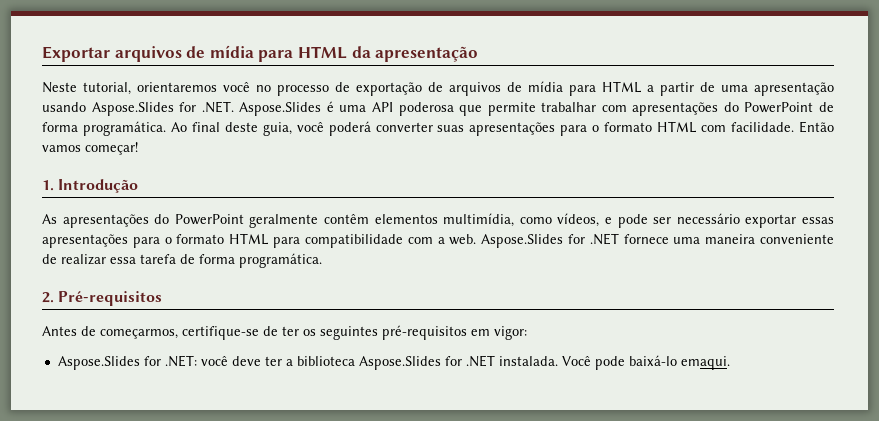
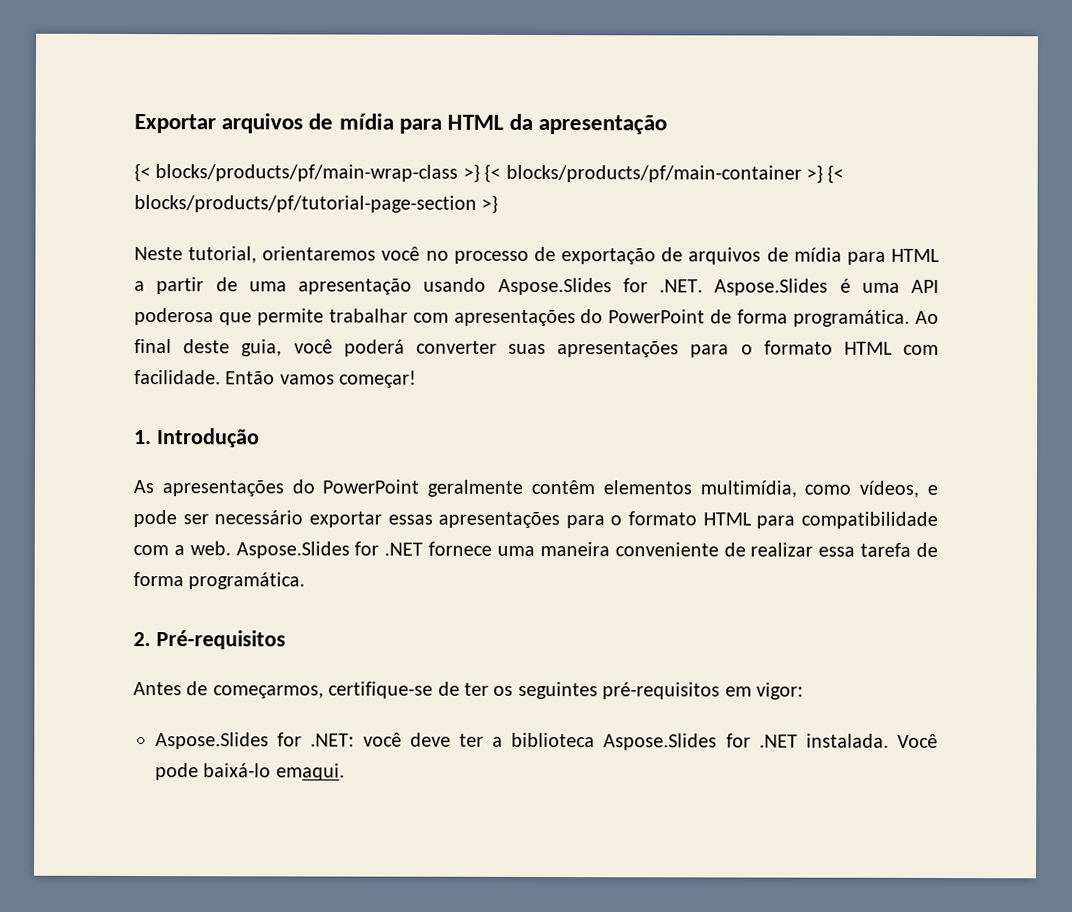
+ {< blocks/products/pf/main-wrap-class >} {< blocks/products/pf/main-container >} {< blocks/products/pf/tutorial-page-section >}

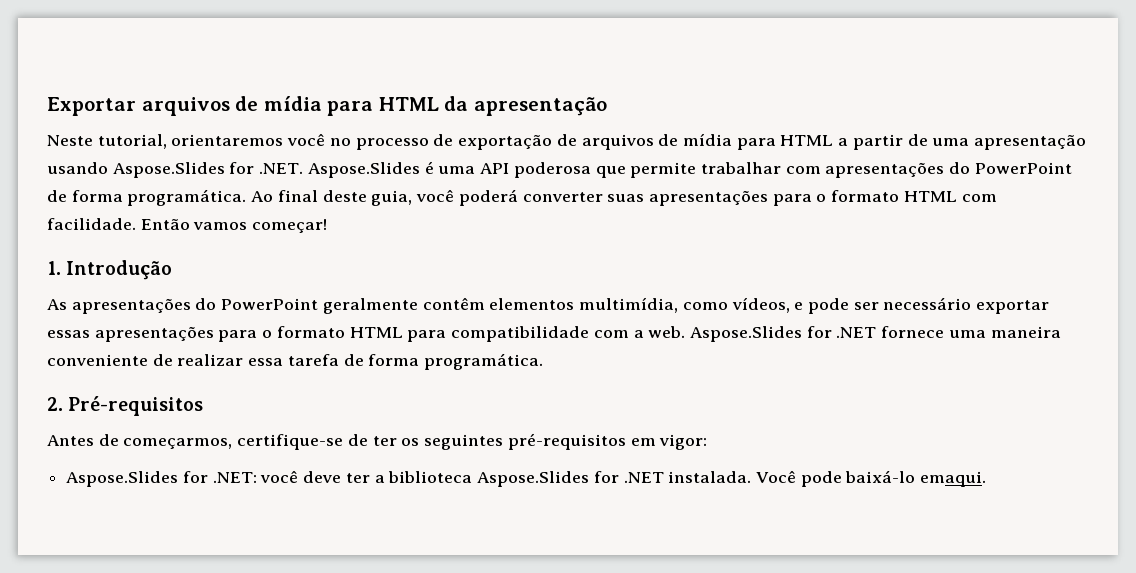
- {< blocks/products/pf/main-wrap-class >} {< blocks/products/pf/main-container >} {< blocks/products/pf/tutorial-page-section >}

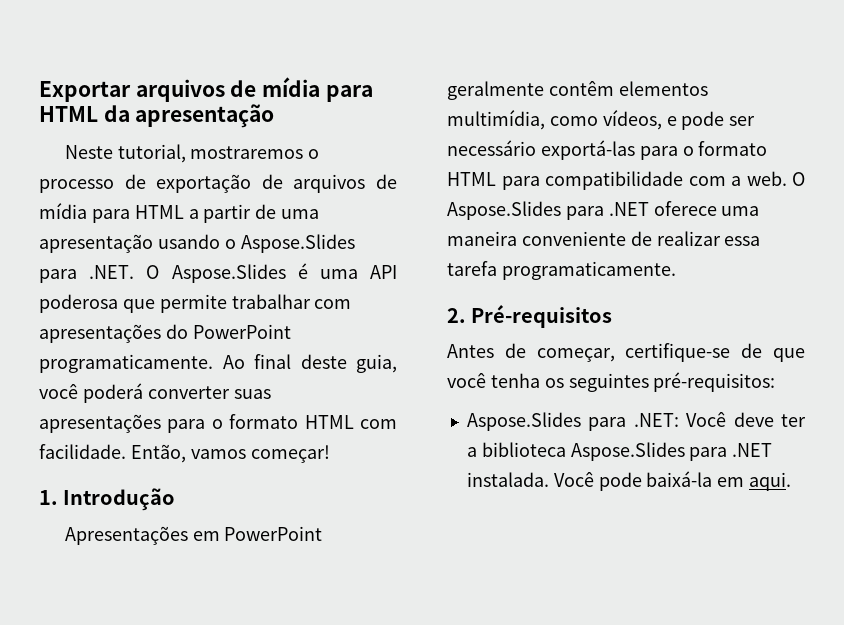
- Neste tutorial, orientaremos você no processo de exportação de arquivos de mídia para HTML a partir de uma apresentação usando Aspose.Slides for .NET. Aspose.Slides é uma API poderosa que permite trabalhar com apresentações do PowerPoint de forma programática.
+ Neste tutorial, mostraremos o processo de exportação de arquivos de mídia para HTML a partir de uma apresentação usando o Aspose.Slides para .NET. O Aspose.Slides é uma API poderosa que permite trabalhar com apresentações do PowerPoint programaticamente.
- Então vamos começar!
+ Então, vamos começar!
- As apresentações do PowerPoint geralmente contêm elementos multimídia, como vídeos, e pode ser necessário exportar essas apresentações para o formato HTML para compatibilidade com a web.
+ Apresentações em PowerPoint geralmente contêm elementos multimídia, como vídeos, e pode ser necessário exportá-las para o formato HTML para compatibilidade com a web.
- Aspose.Slides for .NET fornece uma maneira conveniente de realizar essa tarefa de forma programática.
+ O Aspose.Slides para .NET oferece uma maneira conveniente de realizar essa tarefa programaticamente.
- Antes de começarmos, certifique-se de ter os seguintes pré-requisitos em vigor:
- Aspose.Slides for .NET: você deve ter a biblioteca Aspose.Slides for .NET instalada.
+ Antes de começar, certifique-se de que você tenha os seguintes pré-requisitos:
+ Aspose.Slides para .NET: Você deve ter a biblioteca Aspose.Slides para .NET instalada.
- Você pode baixá-lo emaqui.
+ Você pode baixá-la em aqui.

